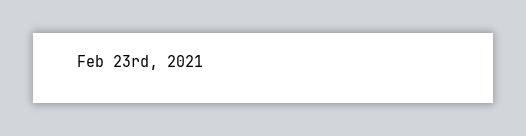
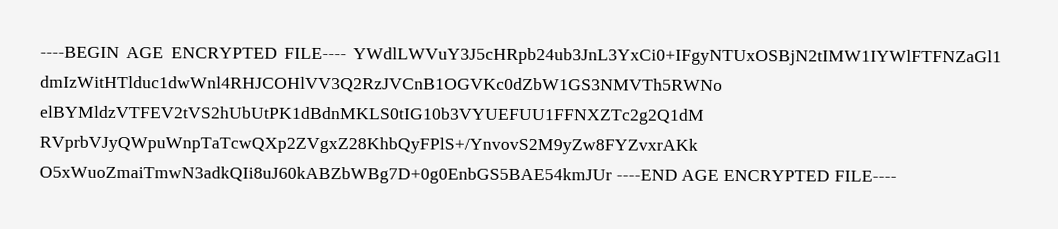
- Feb 23rd, 2021
+ ----BEGIN AGE ENCRYPTED FILE---- YWdlLWVuY3J5cHRpb24ub3JnL3YxCi0+IFgyNTUxOSBjN2tIMW1IYWlFTFNZaGl1 dmIzWitHTlduc1dwWnl4RHJCOHlVV3Q2RzJVCnB1OGVKc0dZbW1GS3NMVTh5RWNo elBYMldzVTFEV2tVS2hUbUtPK1dBdnMKLS0tIG10b3VYUEFUU1FFNXZTc2g2Q1dM RVprbVJyQWpuWnpTaTcwQXp2ZVgxZ28KhbQyFPlS+/YnvovS2M9yZw8FYZvxrAKk O5xWuoZmaiTmwN3adkQIi8uJ60kABZbWBg7D+0g0EnbGS5BAE54kmJUr ----END AGE ENCRYPTED FILE----

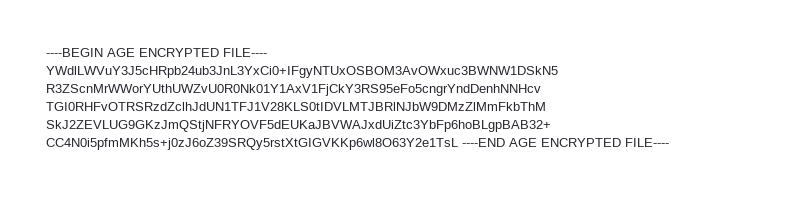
- ----BEGIN AGE ENCRYPTED FILE---- YWdlLWVuY3J5cHRpb24ub3JnL3YxCi0+IFgyNTUxOSBjN2tIMW1IYWlFTFNZaGl1 dmIzWitHTlduc1dwWnl4RHJCOHlVV3Q2RzJVCnB1OGVKc0dZbW1GS3NMVTh5RWNo elBYMldzVTFEV2tVS2hUbUtPK1dBdnMKLS0tIG10b3VYUEFUU1FFNXZTc2g2Q1dM RVprbVJyQWpuWnpTaTcwQXp2ZVgxZ28KhbQyFPlS+/YnvovS2M9yZw8FYZvxrAKk O5xWuoZmaiTmwN3adkQIi8uJ60kABZbWBg7D+0g0EnbGS5BAE54kmJUr ----END AGE ENCRYPTED FILE----
+ ----BEGIN AGE ENCRYPTED FILE---- YWdlLWVuY3J5cHRpb24ub3JnL3YxCi0+IFgyNTUxOSBOM3AvOWxuc3BWNW1DSkN5 R3ZScnMrWWorYUthUWZvU0R0Nk01Y1AxV1FjCkY3RS95eFo5cngrYndDenhNNHcv TGI0RHFvOTRSRzdZclhJdUN1TFJ1V28KLS0tIDVLMTJBRlNJbW9DMzZlMmFkbThM SkJ2ZEVLUG9GKzJmQStjNFRYOVF5dEUKaJBVWAJxdUiZtc3YbFp6hoBLgpBAB32+ CC4N0i5pfmMKh5s+j0zJ6oZ39SRQy5rstXtGIGVKKp6wl8O63Y2e1TsL ----END AGE ENCRYPTED FILE----

